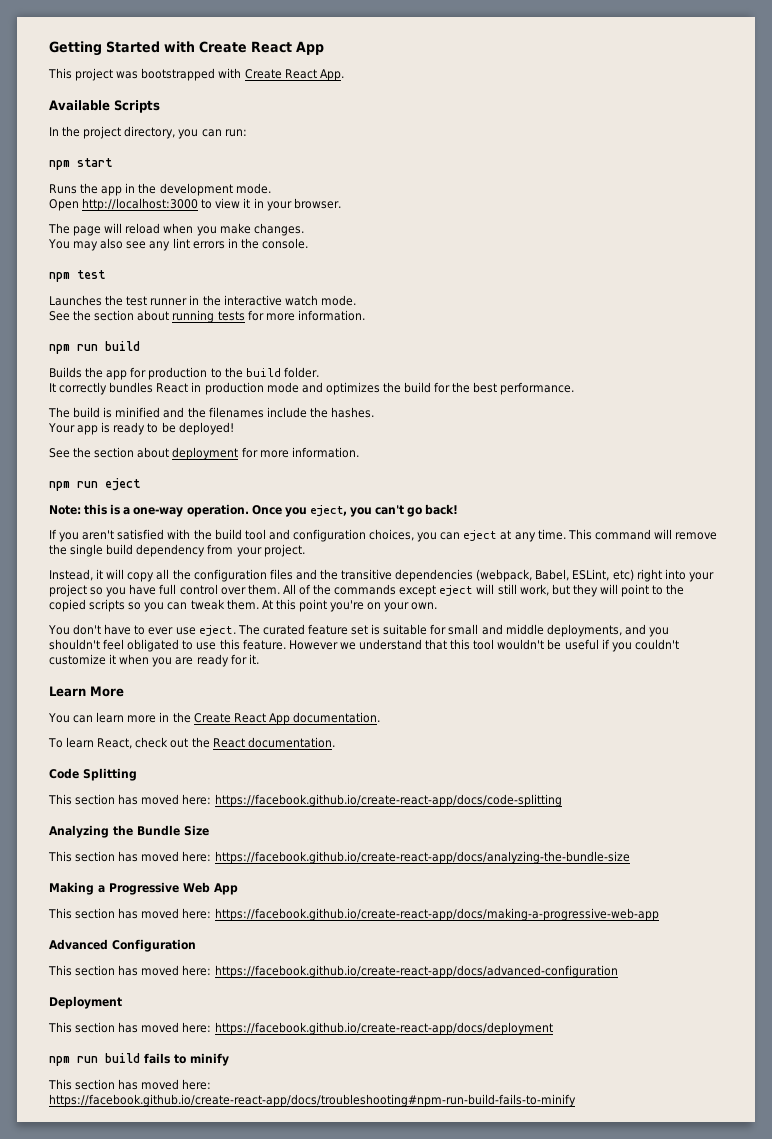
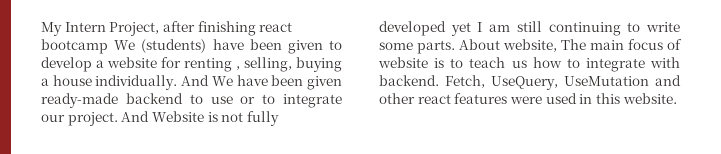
- Getting Started with Create React App
- This project was bootstrapped with Create React App.
- Available Scripts
- In the project directory, you can run:
- npm start
- Runs the app in the development mode.
- Open http://localhost:3000 to view it in your browser.
- The page will reload when you make changes.
- You may also see any lint errors in the console.
- npm test
- Launches the test runner in the interactive watch mode.
- See the section about running tests for more information.
- npm run build
- Builds the app for production to the build folder.
- It correctly bundles React in production mode and optimizes the build for the best performance.
- The build is minified and the filenames include the hashes.
- Your app is ready to be deployed!
- See the section about deployment for more information.
- npm run eject
- Note: this is a one-way operation. Once you eject, you can't go back!
- If you aren't satisfied with the build tool and configuration choices, you can eject at any time. This command will remove the single build dependency from your project.
- Instead, it will copy all the configuration files and the transitive dependencies (webpack, Babel, ESLint, etc) right into your project so you have full control over them. All of the commands except eject will still work, but they will point to the copied scripts so you can tweak them. At this point you're on your own.
- You don't have to ever use eject. The curated feature set is suitable for small and middle deployments, and you shouldn't feel obligated to use this feature. However we understand that this tool wouldn't be useful if you couldn't customize it when you are ready for it.
- Learn More
- You can learn more in the Create React App documentation.
- To learn React, check out the React documentation.
- Code Splitting
- This section has moved here: https://facebook.github.io/create-react-app/docs/code-splitting
- Analyzing the Bundle Size
- This section has moved here: https://facebook.github.io/create-react-app/docs/analyzing-the-bundle-size
- Making a Progressive Web App
- This section has moved here: https://facebook.github.io/create-react-app/docs/making-a-progressive-web-app
- Advanced Configuration
- This section has moved here: https://facebook.github.io/create-react-app/docs/advanced-configuration
- Deployment
- This section has moved here: https://facebook.github.io/create-react-app/docs/deployment
- npm run build fails to minify
- This section has moved here: https://facebook.github.io/create-react-app/docs/troubleshooting#npm-run-build-fails-to-minify
+ My Intern Project, after finishing react bootcamp We (students) have been given to develop a website for renting , selling, buying a house individually. And We have been given ready-made backend to use or to integrate our project. And Website is not fully developed yet I am still continuing to write some parts. About website, The main focus of website is to teach us how to integrate with backend. Fetch, UseQuery, UseMutation and other react features were used in this website.

